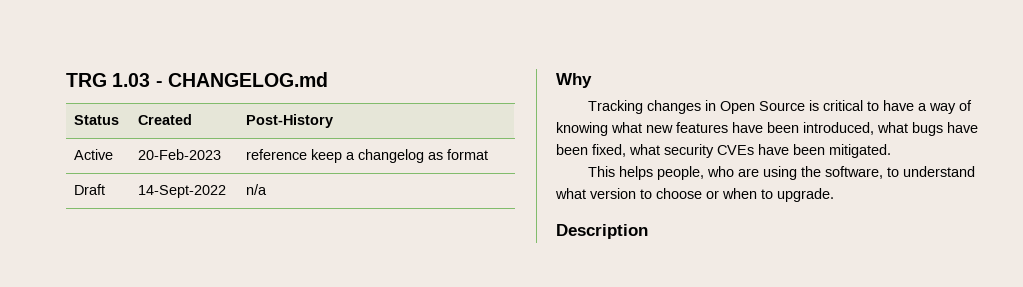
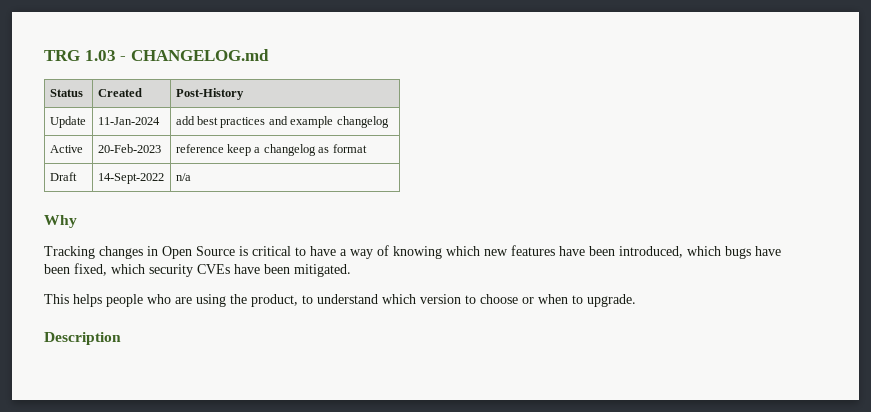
+ Update | 11-Jan-2024 | add best practices and example changelog
- Tracking changes in Open Source is critical to have a way of knowing what new features have been introduced, what bugs have been fixed, what security CVEs have been mitigated.
+ Tracking changes in Open Source is critical to have a way of knowing which new features have been introduced, which bugs have been fixed, which security CVEs have been mitigated.
- This helps people, who are using the software, to understand what version to choose or when to upgrade.
+ This helps people who are using the product, to understand which version to choose or when to upgrade.

